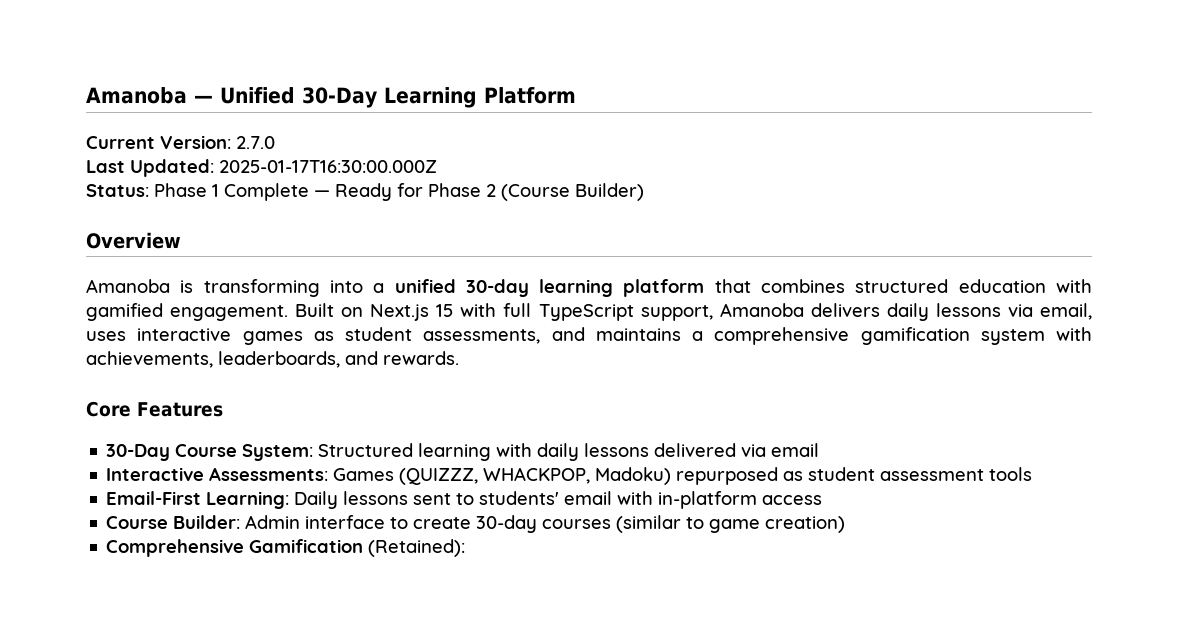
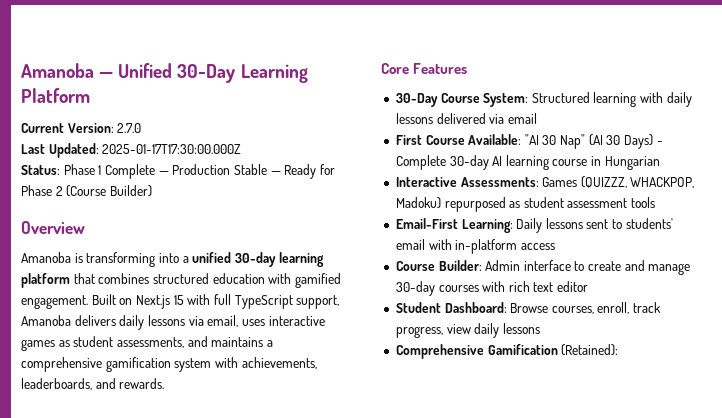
- Last Updated: 2025-01-17T16:30:00.000Z
+ Last Updated: 2025-01-17T17:30:00.000Z
- Status: Phase 1 Complete — Ready for Phase 2 (Course Builder)
+ Status: Phase 1 Complete — Production Stable — Ready for Phase 2 (Course Builder)
+ First Course Available: "AI 30 Nap" (AI 30 Days) - Complete 30-day AI learning course in Hungarian
- Course Builder: Admin interface to create 30-day courses (similar to game creation)
+ Course Builder: Admin interface to create and manage 30-day courses with rich text editor
+ Student Dashboard: Browse courses, enroll, track progress, view daily lessons

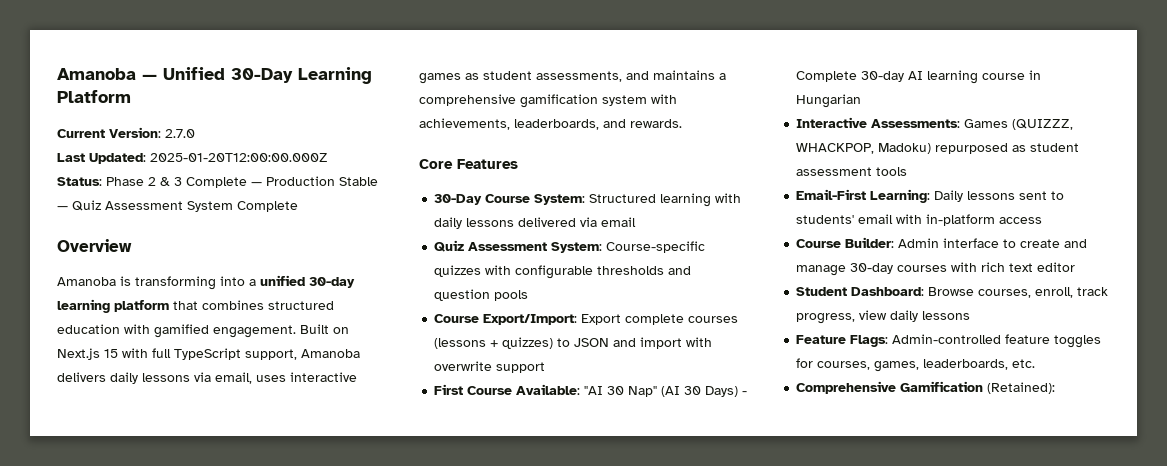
- Last Updated: 2025-01-17T17:30:00.000Z
+ Last Updated: 2025-01-20T12:00:00.000Z
- Status: Phase 1 Complete — Production Stable — Ready for Phase 2 (Course Builder)
+ Status: Phase 2 & 3 Complete — Production Stable — Quiz Assessment System Complete
+ Quiz Assessment System: Course-specific quizzes with configurable thresholds and question pools
+ Course Export/Import: Export complete courses (lessons + quizzes) to JSON and import with overwrite support
+ Feature Flags: Admin-controlled feature toggles for courses, games, leaderboards, etc.

